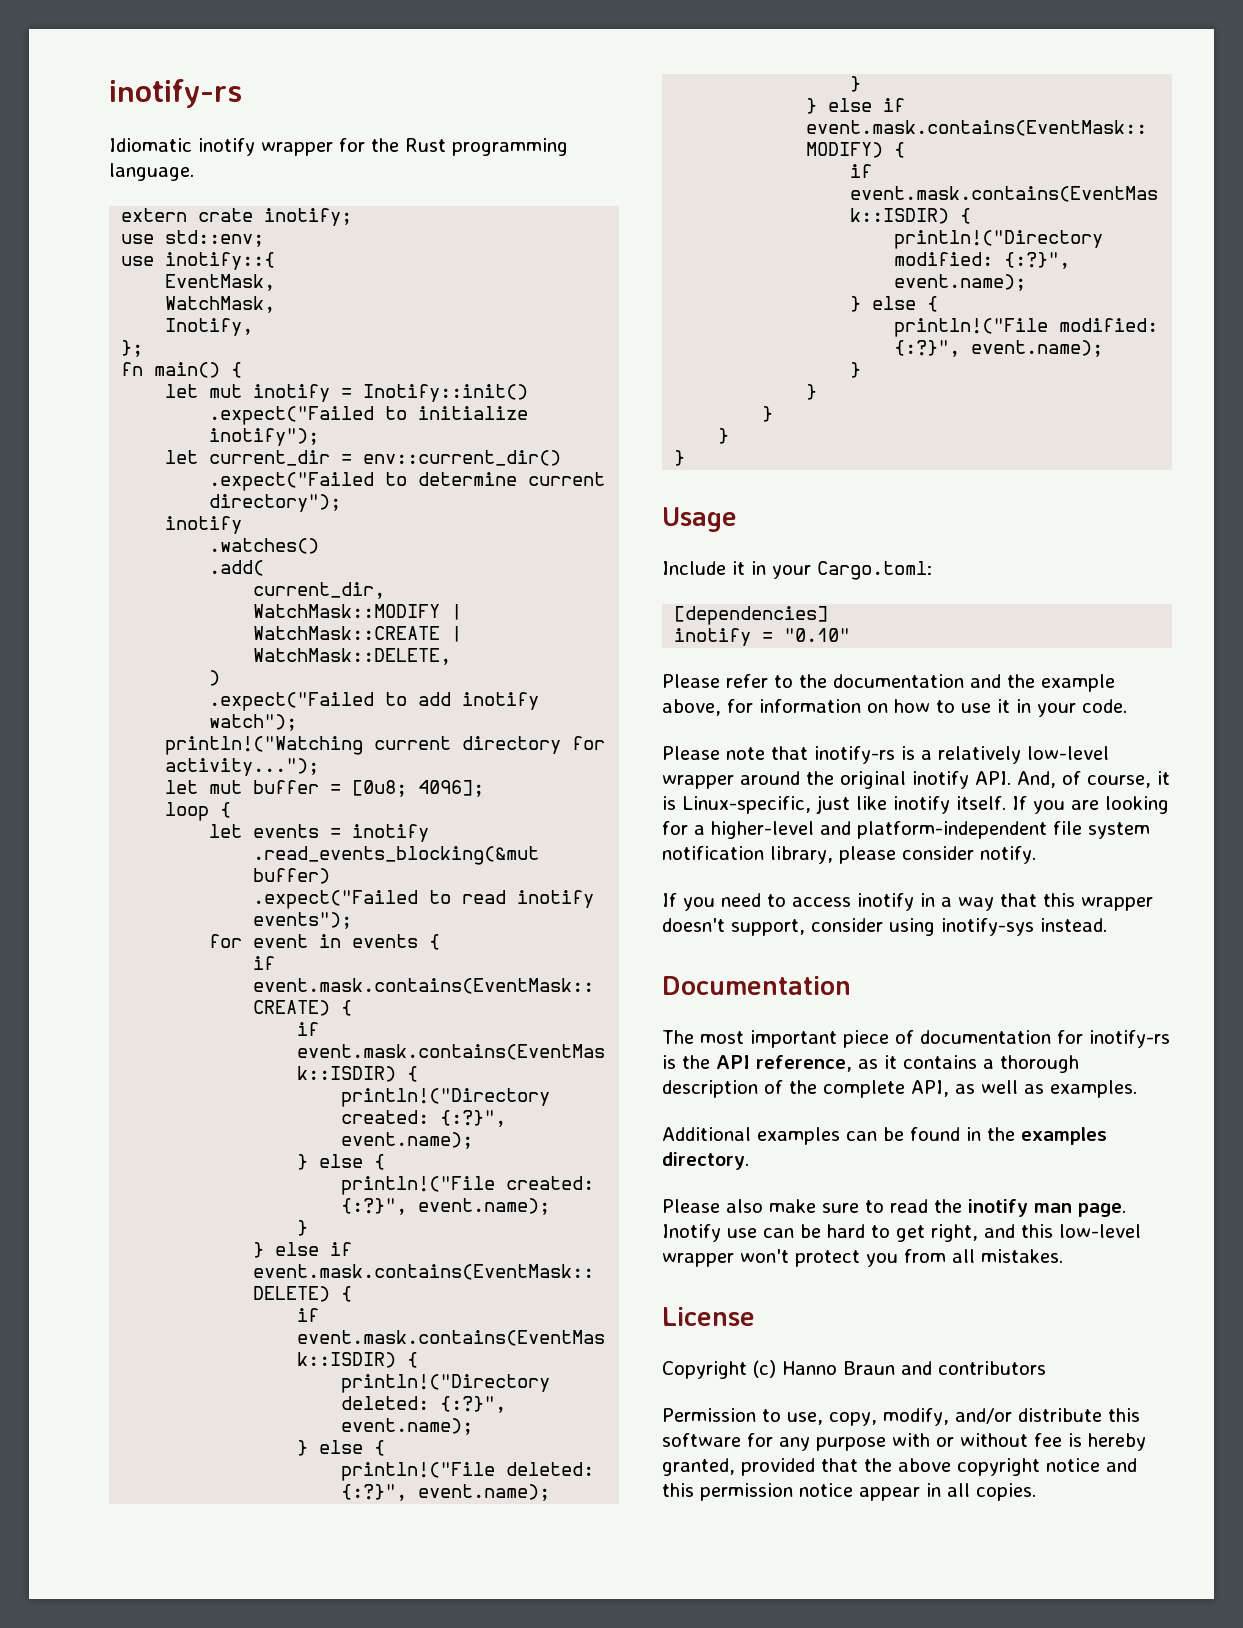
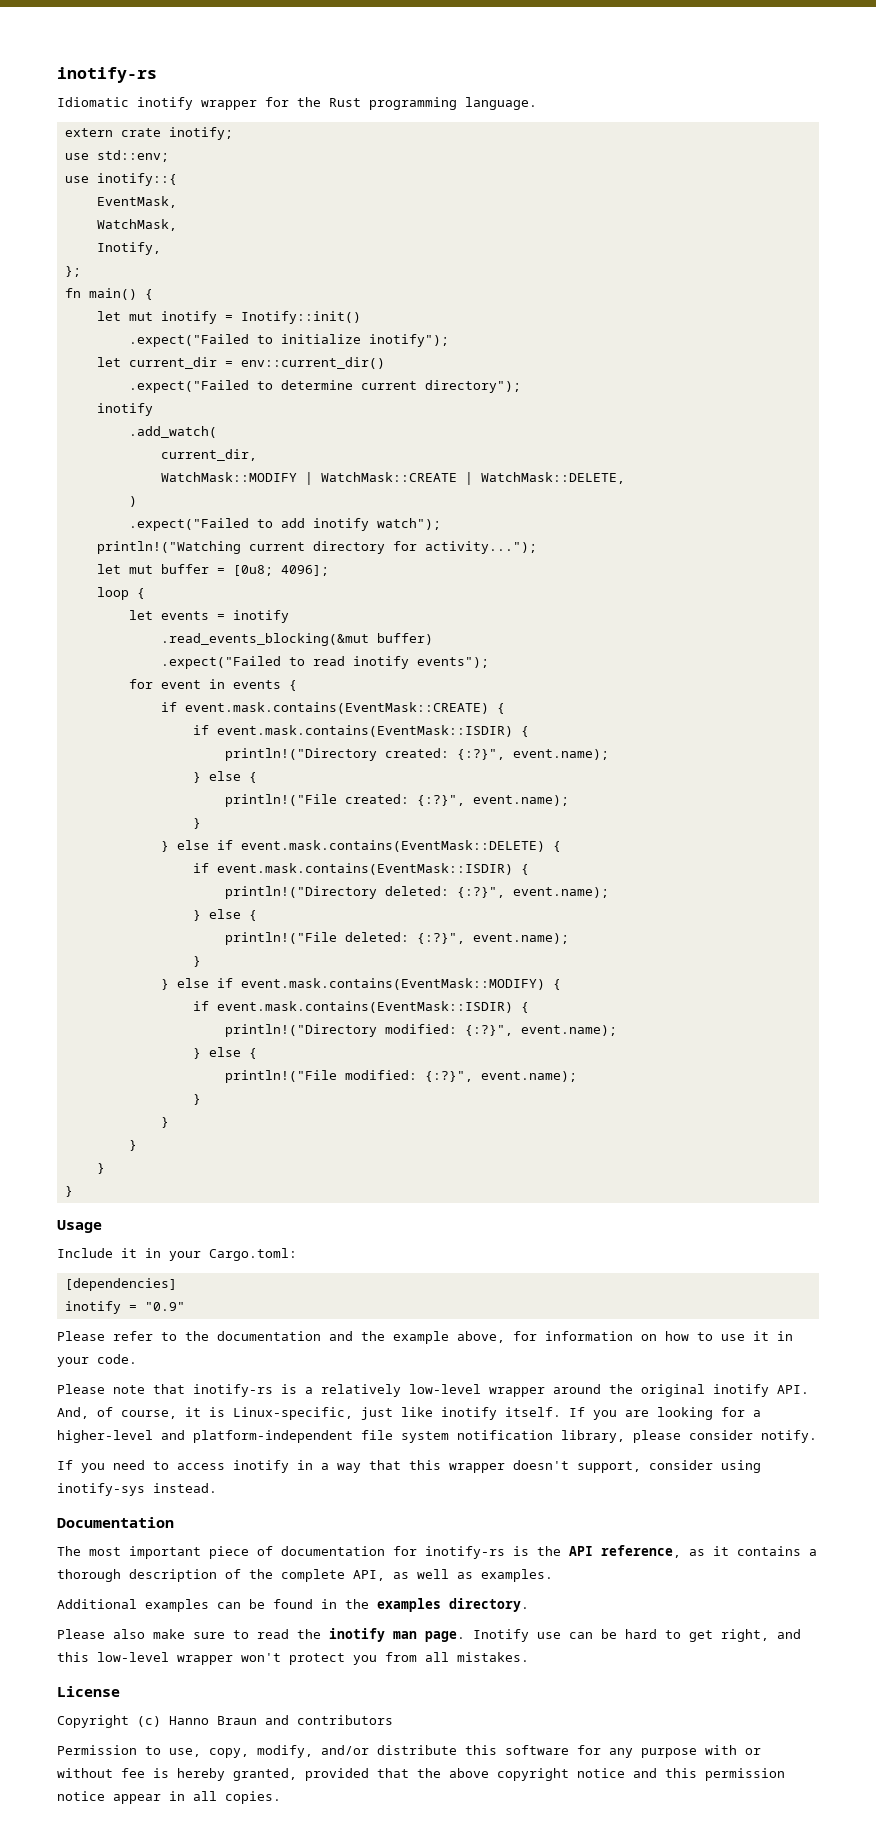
- .watches()
- .add(
+ .add_watch(
- inotify = "0.10"
+ inotify = "0.9"

